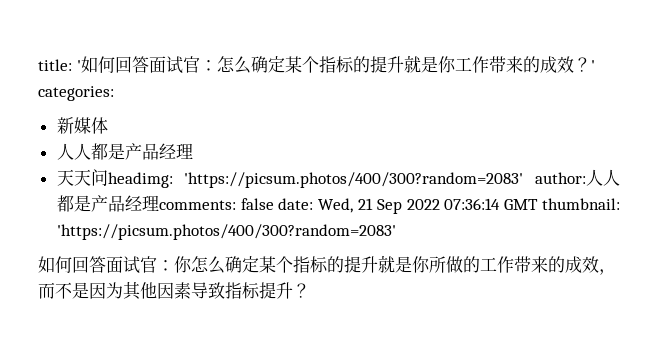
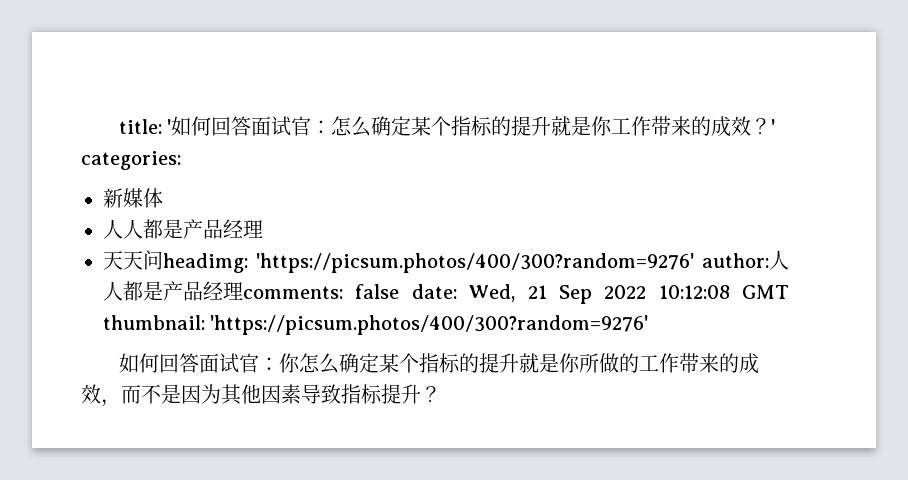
- 天天问headimg: 'https://picsum.photos/400/300?random=2083' author:人人都是产品经理comments: false date: Wed, 21 Sep 2022 07:36:14 GMT thumbnail: 'https://picsum.photos/400/300?random=2083'
+ 天天问headimg: 'https://picsum.photos/400/300?random=9276' author:人人都是产品经理comments: false date: Wed, 21 Sep 2022 10:12:08 GMT thumbnail: 'https://picsum.photos/400/300?random=9276'

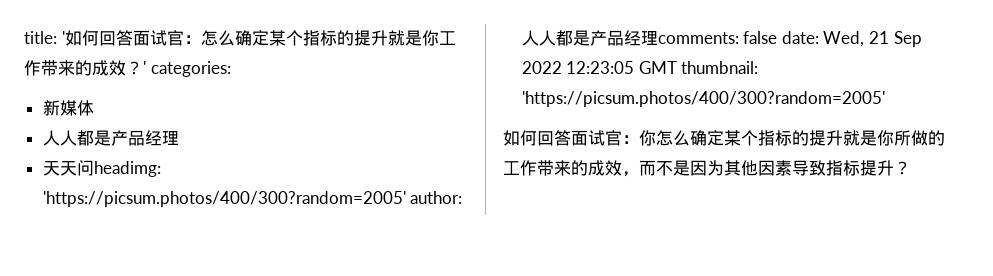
- 天天问headimg: 'https://picsum.photos/400/300?random=9276' author:人人都是产品经理comments: false date: Wed, 21 Sep 2022 10:12:08 GMT thumbnail: 'https://picsum.photos/400/300?random=9276'
+ 天天问headimg: 'https://picsum.photos/400/300?random=2005' author:人人都是产品经理comments: false date: Wed, 21 Sep 2022 12:23:05 GMT thumbnail: 'https://picsum.photos/400/300?random=2005'

